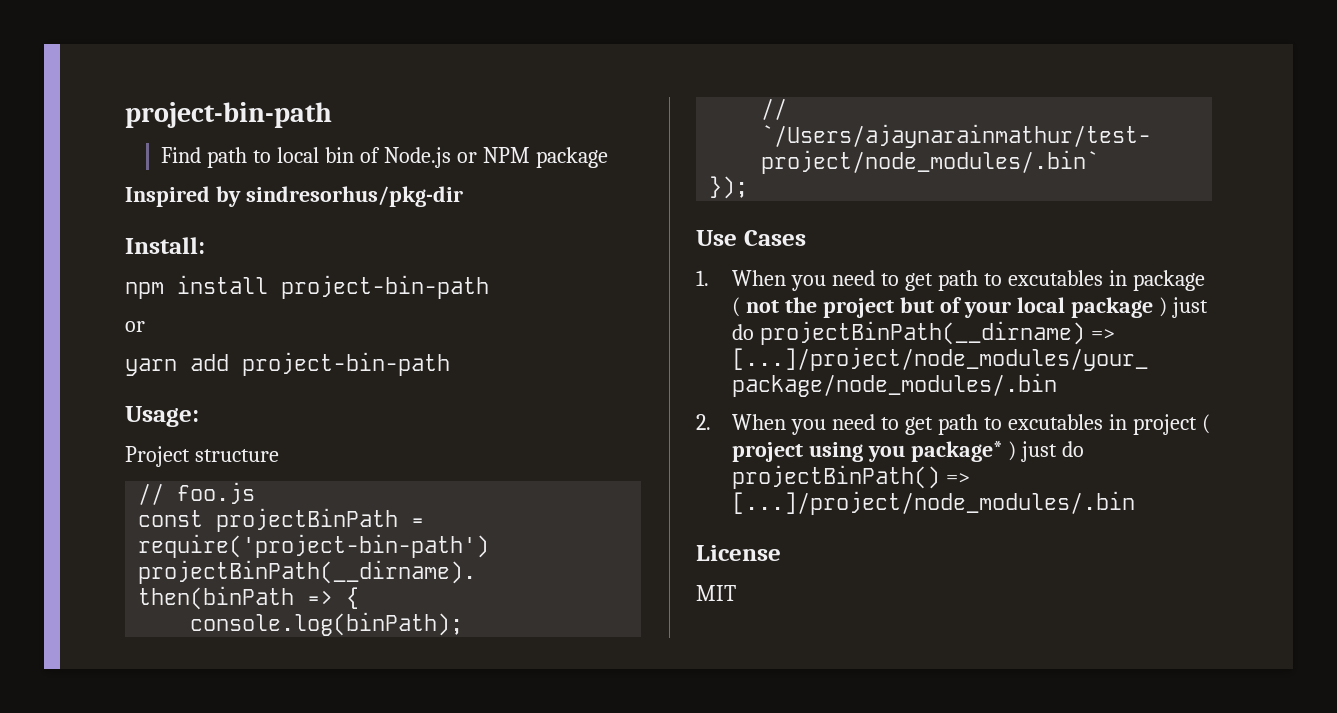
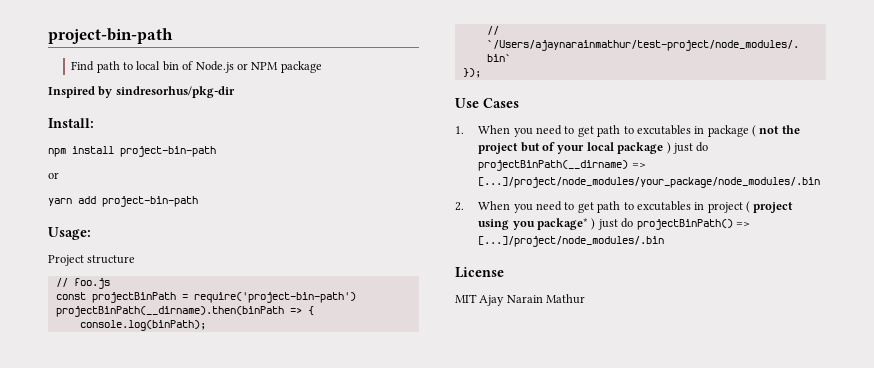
- MIT
+ MIT Ajay Narain Mathur

